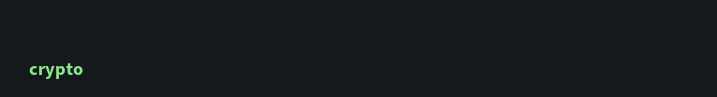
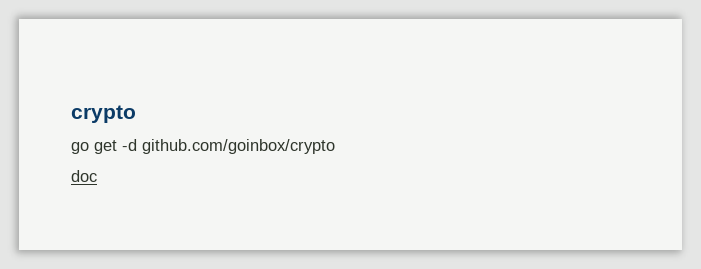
+ go get -d github.com/goinbox/crypto
+ doc

